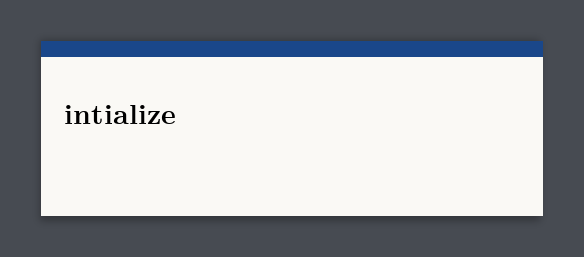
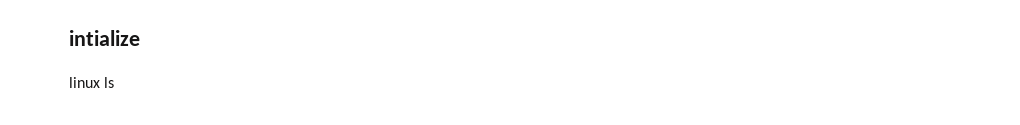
+ linux ls

